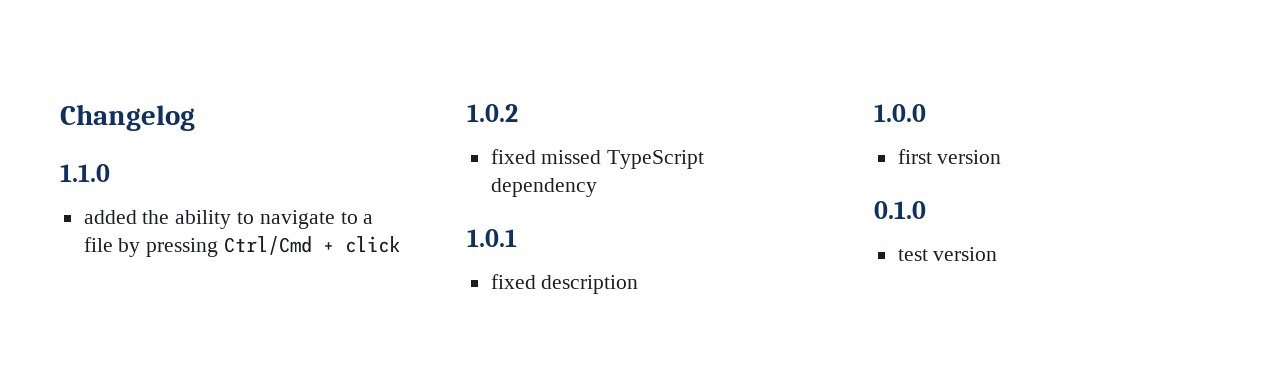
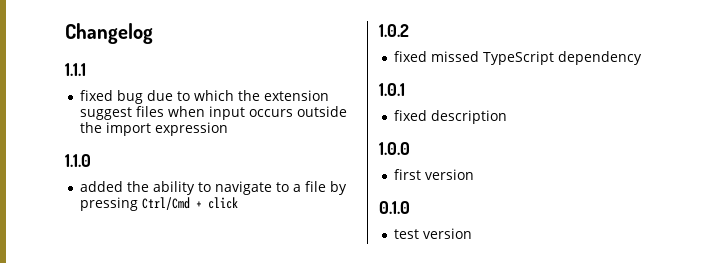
+ 1.1.1
+ fixed bug due to which the extension suggest files when input occurs outside the import expression

